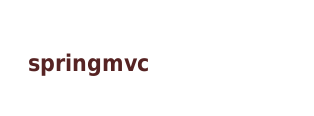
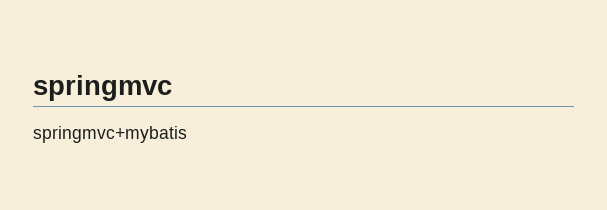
+ springmvc+mybatis

